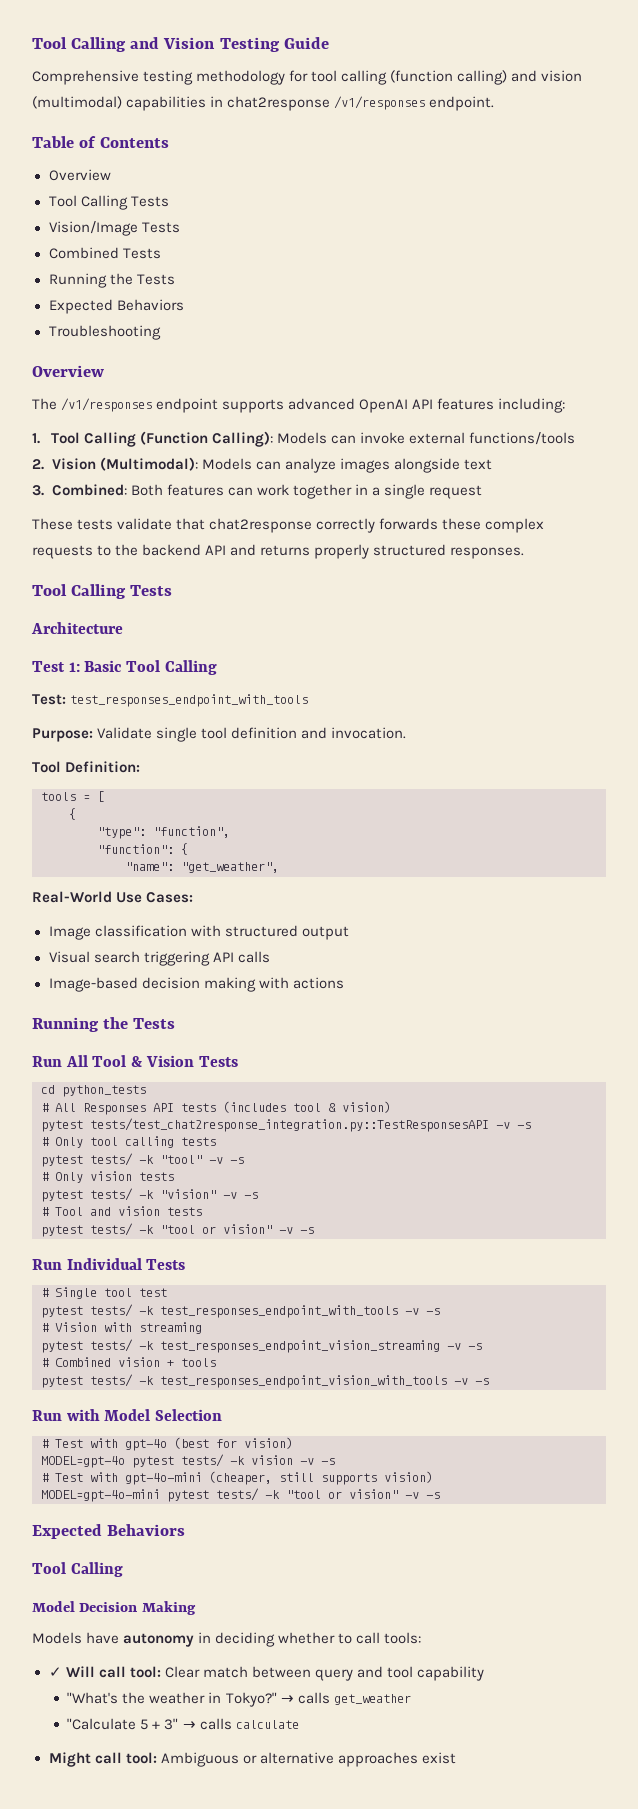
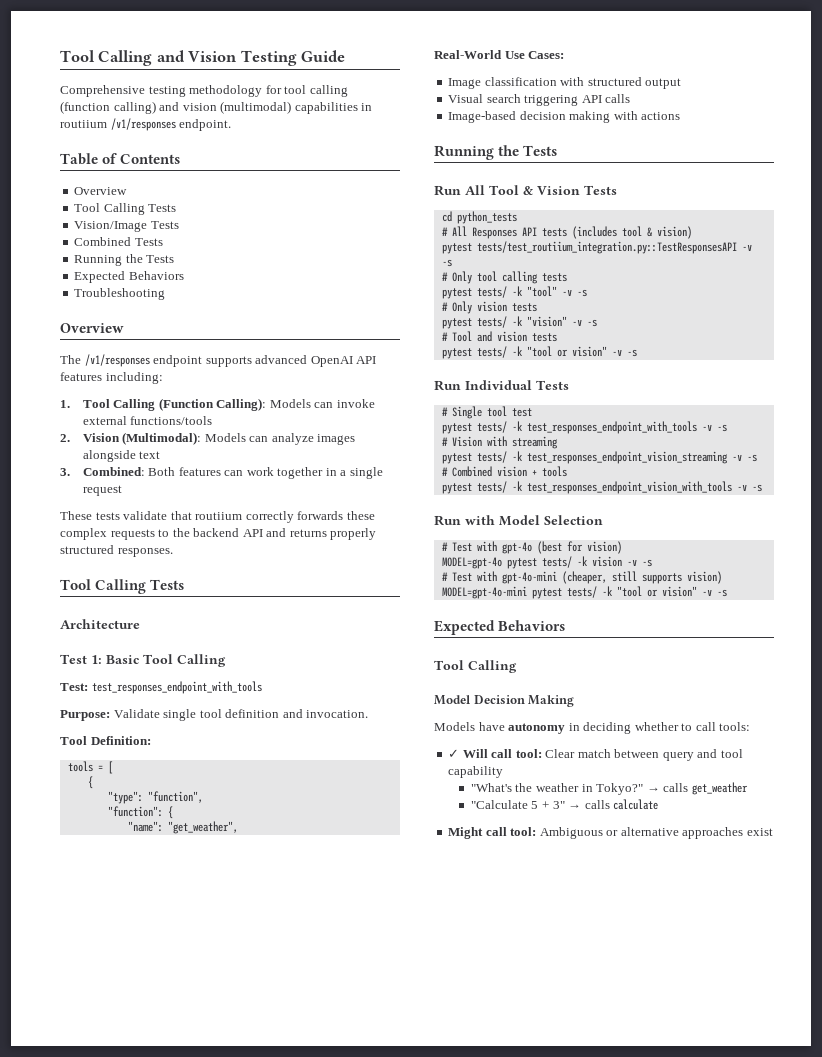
- Comprehensive testing methodology for tool calling (function calling) and vision (multimodal) capabilities in chat2response /v1/responses endpoint.
+ Comprehensive testing methodology for tool calling (function calling) and vision (multimodal) capabilities in routiium /v1/responses endpoint.
- These tests validate that chat2response correctly forwards these complex requests to the backend API and returns properly structured responses.
+ These tests validate that routiium correctly forwards these complex requests to the backend API and returns properly structured responses.
- pytest tests/test_chat2response_integration.py::TestResponsesAPI -v -s
+ pytest tests/test_routiium_integration.py::TestResponsesAPI -v -s

